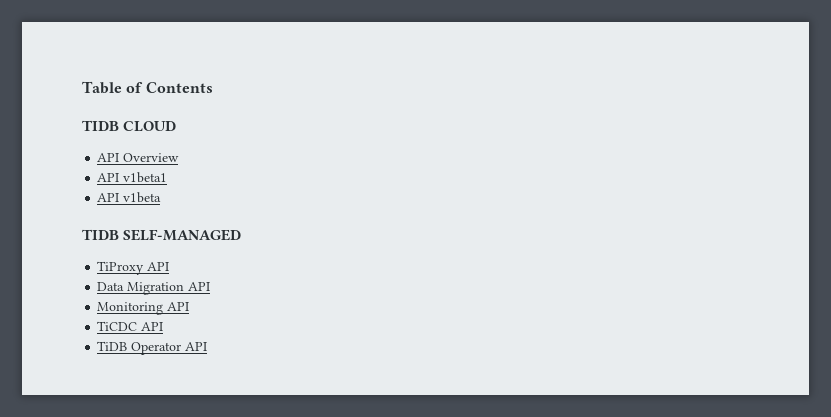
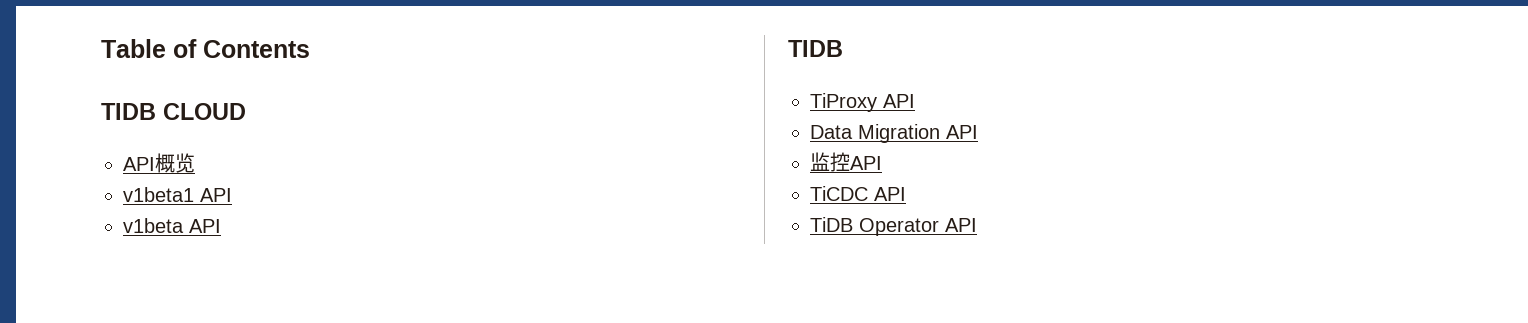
- API Overview
- API v1beta1
- API v1beta
- TIDB SELF-MANAGED
+ API概览
+ v1beta1 API
+ v1beta API
+ TIDB
- Monitoring API
+ 监控API

